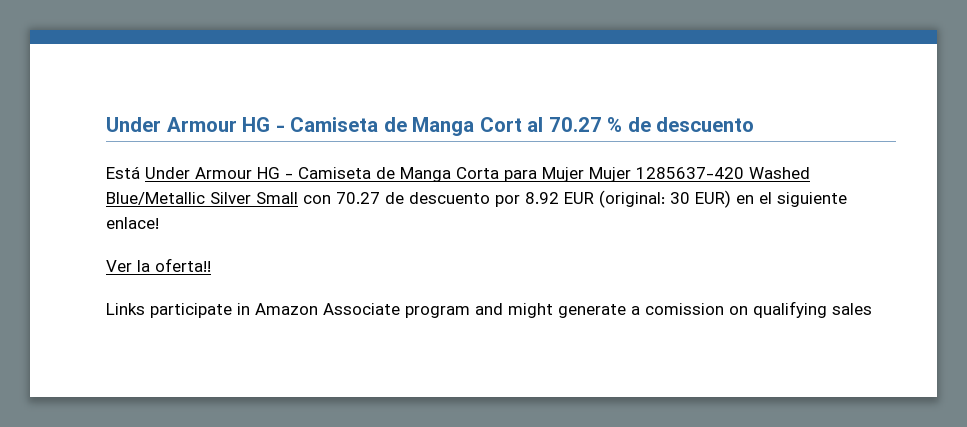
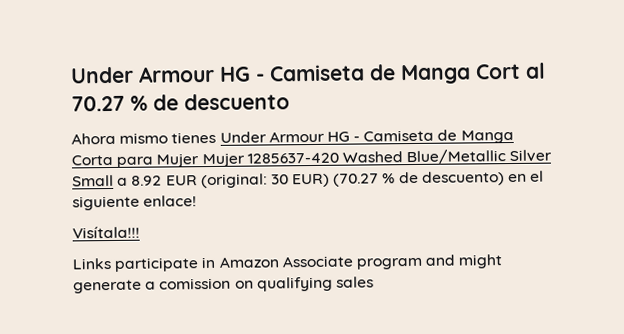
- Está Under Armour HG - Camiseta de Manga Corta para Mujer Mujer 1285637-420 Washed Blue/Metallic Silver Small con 70.27 de descuento por 8.92 EUR (original: 30 EUR) en el siguiente enlace!
+ Ahora mismo tienes Under Armour HG - Camiseta de Manga Corta para Mujer Mujer 1285637-420 Washed Blue/Metallic Silver Small a 8.92 EUR (original: 30 EUR) (70.27 % de descuento) en el siguiente enlace!
- Ver la oferta!!
+ Visítala!!!

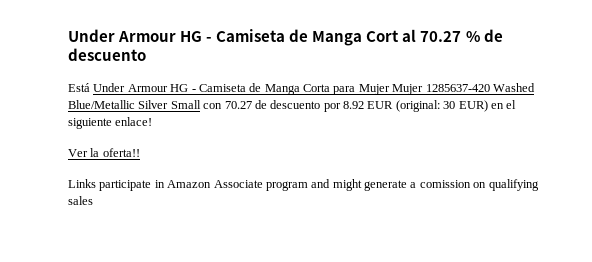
- Ahora mismo tienes Under Armour HG - Camiseta de Manga Corta para Mujer Mujer 1285637-420 Washed Blue/Metallic Silver Small a 8.92 EUR (original: 30 EUR) (70.27 % de descuento) en el siguiente enlace!
+ Está Under Armour HG - Camiseta de Manga Corta para Mujer Mujer 1285637-420 Washed Blue/Metallic Silver Small con 70.27 de descuento por 8.92 EUR (original: 30 EUR) en el siguiente enlace!
- Visítala!!!
+ Ver la oferta!!

